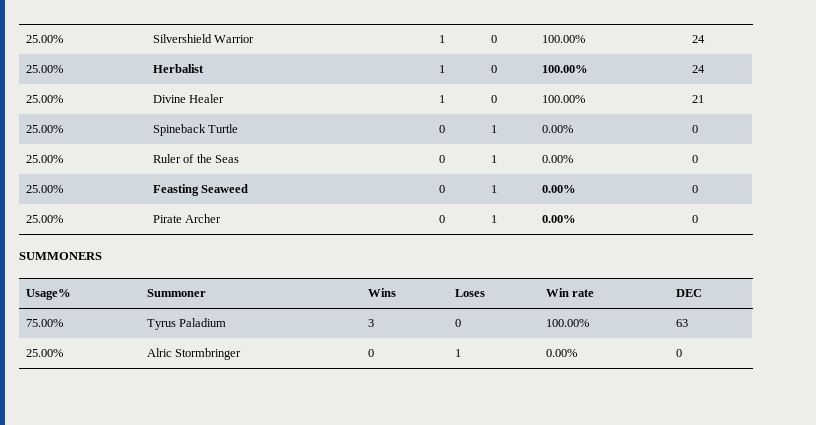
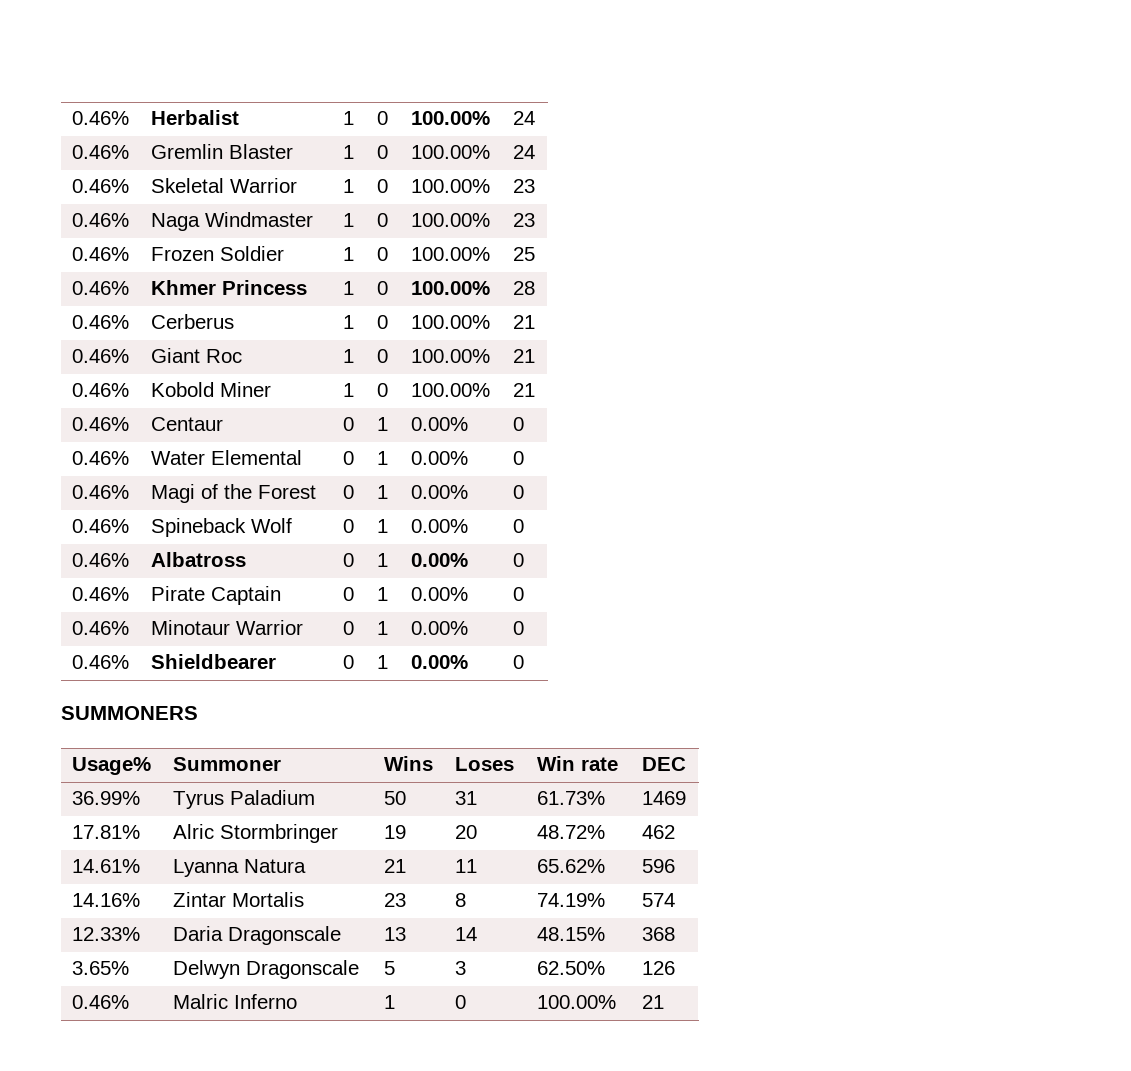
- 25.00% | Silvershield Warrior | 1 | 0 | 100.00% | 24
- 25.00% | Herbalist | 1 | 0 | 100.00% | 24
+ 0.46% | Herbalist | 1 | 0 | 100.00% | 24
- 25.00% | Divine Healer | 1 | 0 | 100.00% | 21
- 25.00% | Spineback Turtle | 0 | 1 | 0.00% | 0
- 25.00% | Ruler of the Seas | 0 | 1 | 0.00% | 0
- 25.00% | Feasting Seaweed | 0 | 1 | 0.00% | 0
- 25.00% | Pirate Archer | 0 | 1 | 0.00% | 0
+ 0.46% | Gremlin Blaster | 1 | 0 | 100.00% | 24
+ 0.46% | Skeletal Warrior | 1 | 0 | 100.00% | 23
+ 0.46% | Naga Windmaster | 1 | 0 | 100.00% | 23
+ 0.46% | Frozen Soldier | 1 | 0 | 100.00% | 25
+ 0.46% | Khmer Princess | 1 | 0 | 100.00% | 28
+ 0.46% | Cerberus | 1 | 0 | 100.00% | 21
+ 0.46% | Giant Roc | 1 | 0 | 100.00% | 21
+ 0.46% | Kobold Miner | 1 | 0 | 100.00% | 21
+ 0.46% | Centaur | 0 | 1 | 0.00% | 0
+ 0.46% | Water Elemental | 0 | 1 | 0.00% | 0
+ 0.46% | Magi of the Forest | 0 | 1 | 0.00% | 0
+ 0.46% | Spineback Wolf | 0 | 1 | 0.00% | 0
+ 0.46% | Albatross | 0 | 1 | 0.00% | 0
+ 0.46% | Pirate Captain | 0 | 1 | 0.00% | 0
+ 0.46% | Minotaur Warrior | 0 | 1 | 0.00% | 0
+ 0.46% | Shieldbearer | 0 | 1 | 0.00% | 0
- 75.00% | Tyrus Paladium | 3 | 0 | 100.00% | 63
- 25.00% | Alric Stormbringer | 0 | 1 | 0.00% | 0
+ 36.99% | Tyrus Paladium | 50 | 31 | 61.73% | 1469
+ 17.81% | Alric Stormbringer | 19 | 20 | 48.72% | 462
+ 14.61% | Lyanna Natura | 21 | 11 | 65.62% | 596
+ 14.16% | Zintar Mortalis | 23 | 8 | 74.19% | 574
+ 12.33% | Daria Dragonscale | 13 | 14 | 48.15% | 368
+ 3.65% | Delwyn Dragonscale | 5 | 3 | 62.50% | 126
+ 0.46% | Malric Inferno | 1 | 0 | 100.00% | 21

